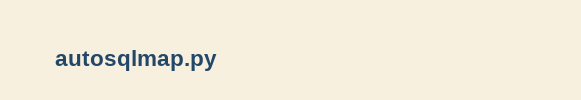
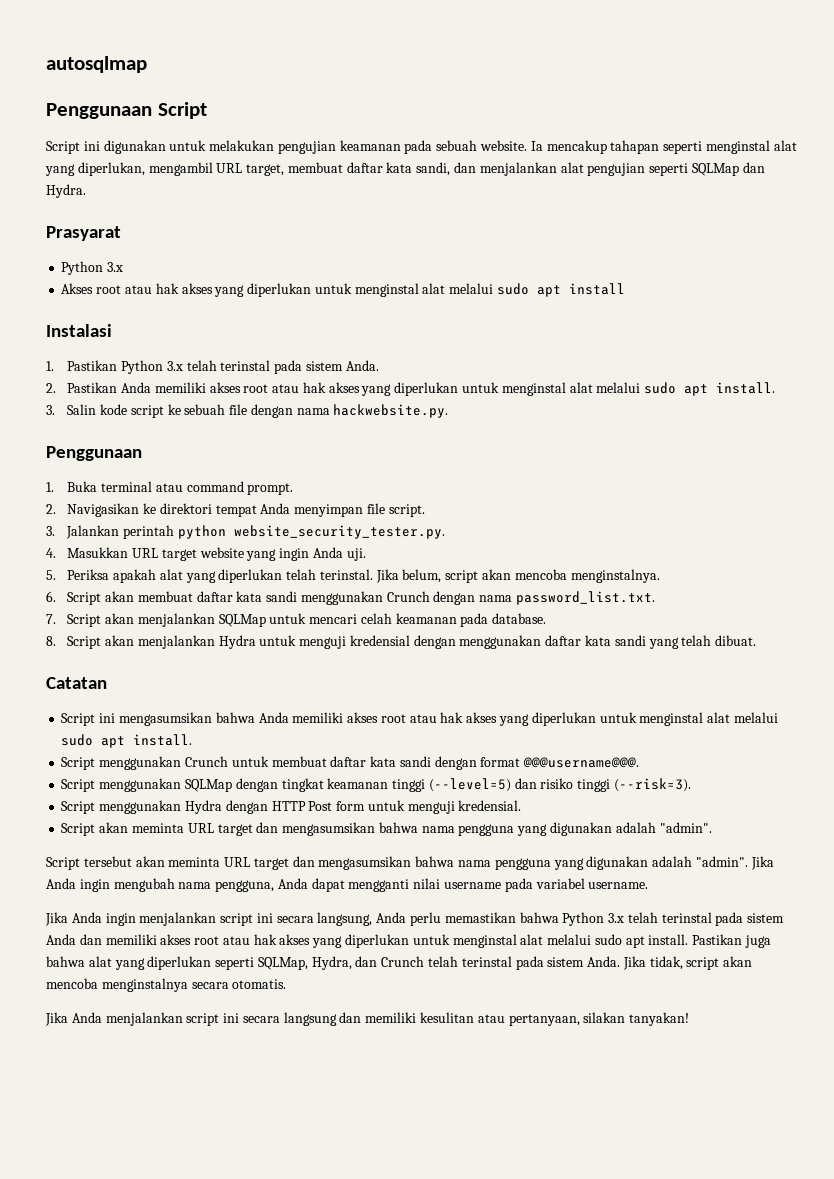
- autosqlmap.py
+ autosqlmap
+ Penggunaan Script
+ Script ini digunakan untuk melakukan pengujian keamanan pada sebuah website. Ia mencakup tahapan seperti menginstal alat yang diperlukan, mengambil URL target, membuat daftar kata sandi, dan menjalankan alat pengujian seperti SQLMap dan Hydra.
+ Prasyarat
+ Python 3.x
+ Akses root atau hak akses yang diperlukan untuk menginstal alat melalui sudo apt install
+ Instalasi
+ 1. Pastikan Python 3.x telah terinstal pada sistem Anda.
+ 2. Pastikan Anda memiliki akses root atau hak akses yang diperlukan untuk menginstal alat melalui sudo apt install.
+ 3. Salin kode script ke sebuah file dengan nama hackwebsite.py.
+ Penggunaan
+ 1. Buka terminal atau command prompt.
+ 2. Navigasikan ke direktori tempat Anda menyimpan file script.
+ 3. Jalankan perintah python website_security_tester.py.
+ 4. Masukkan URL target website yang ingin Anda uji.
+ 5. Periksa apakah alat yang diperlukan telah terinstal. Jika belum, script akan mencoba menginstalnya.
+ 6. Script akan membuat daftar kata sandi menggunakan Crunch dengan nama password_list.txt.
+ 7. Script akan menjalankan SQLMap untuk mencari celah keamanan pada database.
+ 8. Script akan menjalankan Hydra untuk menguji kredensial dengan menggunakan daftar kata sandi yang telah dibuat.
+ Catatan
+ Script ini mengasumsikan bahwa Anda memiliki akses root atau hak akses yang diperlukan untuk menginstal alat melalui sudo apt install.
+ Script menggunakan Crunch untuk membuat daftar kata sandi dengan format @@@username@@@.
+ Script menggunakan SQLMap dengan tingkat keamanan tinggi (--level=5) dan risiko tinggi (--risk=3).
+ Script menggunakan Hydra dengan HTTP Post form untuk menguji kredensial.
+ Script akan meminta URL target dan mengasumsikan bahwa nama pengguna yang digunakan adalah "admin".
+ Script tersebut akan meminta URL target dan mengasumsikan bahwa nama pengguna yang digunakan adalah "admin". Jika Anda ingin mengubah nama pengguna, Anda dapat mengganti nilai username pada variabel username.
+ Jika Anda ingin menjalankan script ini secara langsung, Anda perlu memastikan bahwa Python 3.x telah terinstal pada sistem Anda dan memiliki akses root atau hak akses yang diperlukan untuk menginstal alat melalui sudo apt install. Pastikan juga bahwa alat yang diperlukan seperti SQLMap, Hydra, dan Crunch telah terinstal pada sistem Anda. Jika tidak, script akan mencoba menginstalnya secara otomatis.
+ Jika Anda menjalankan script ini secara langsung dan memiliki kesulitan atau pertanyaan, silakan tanyakan!

